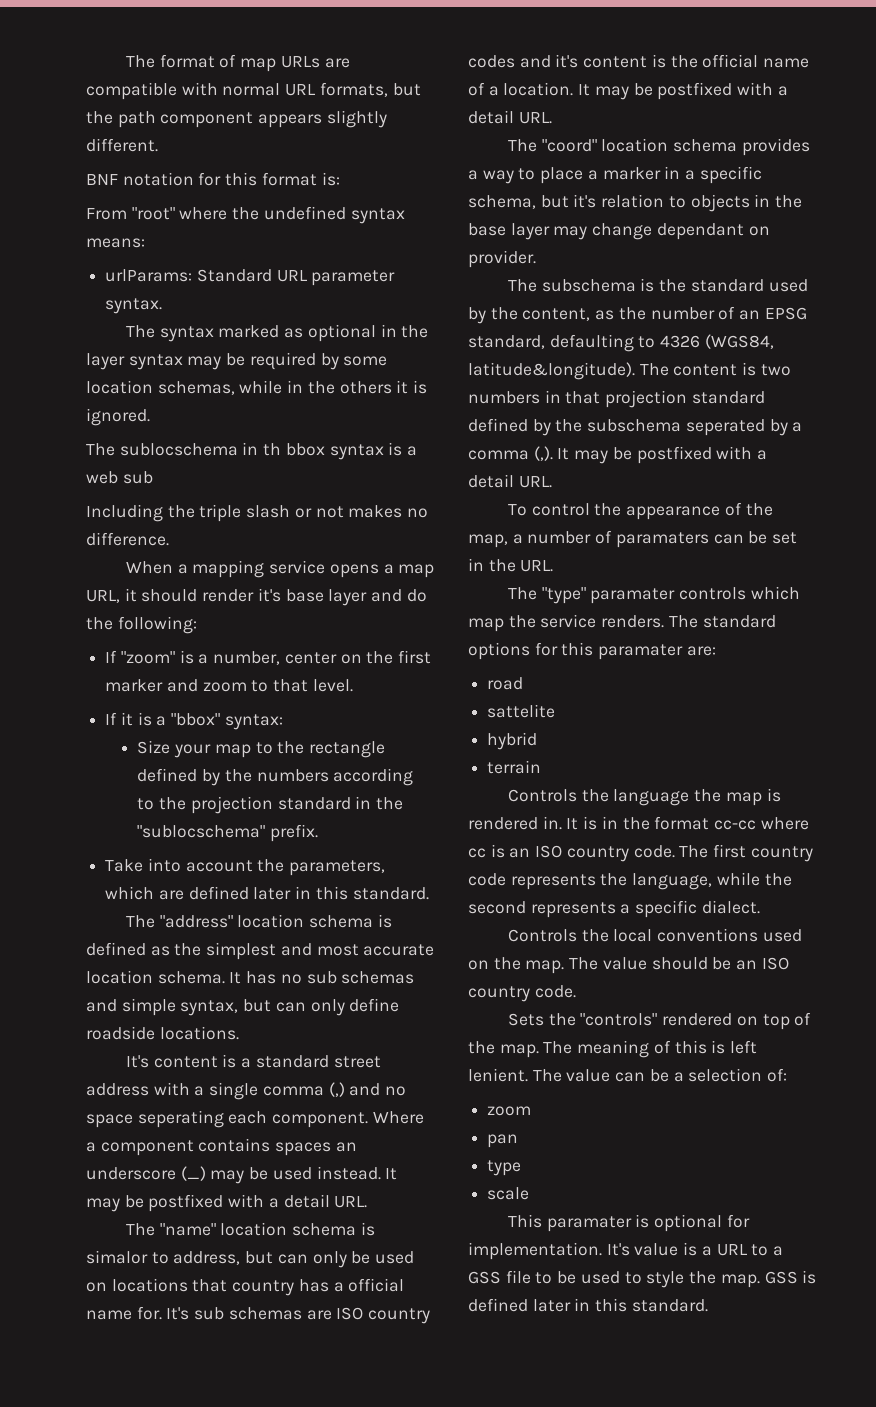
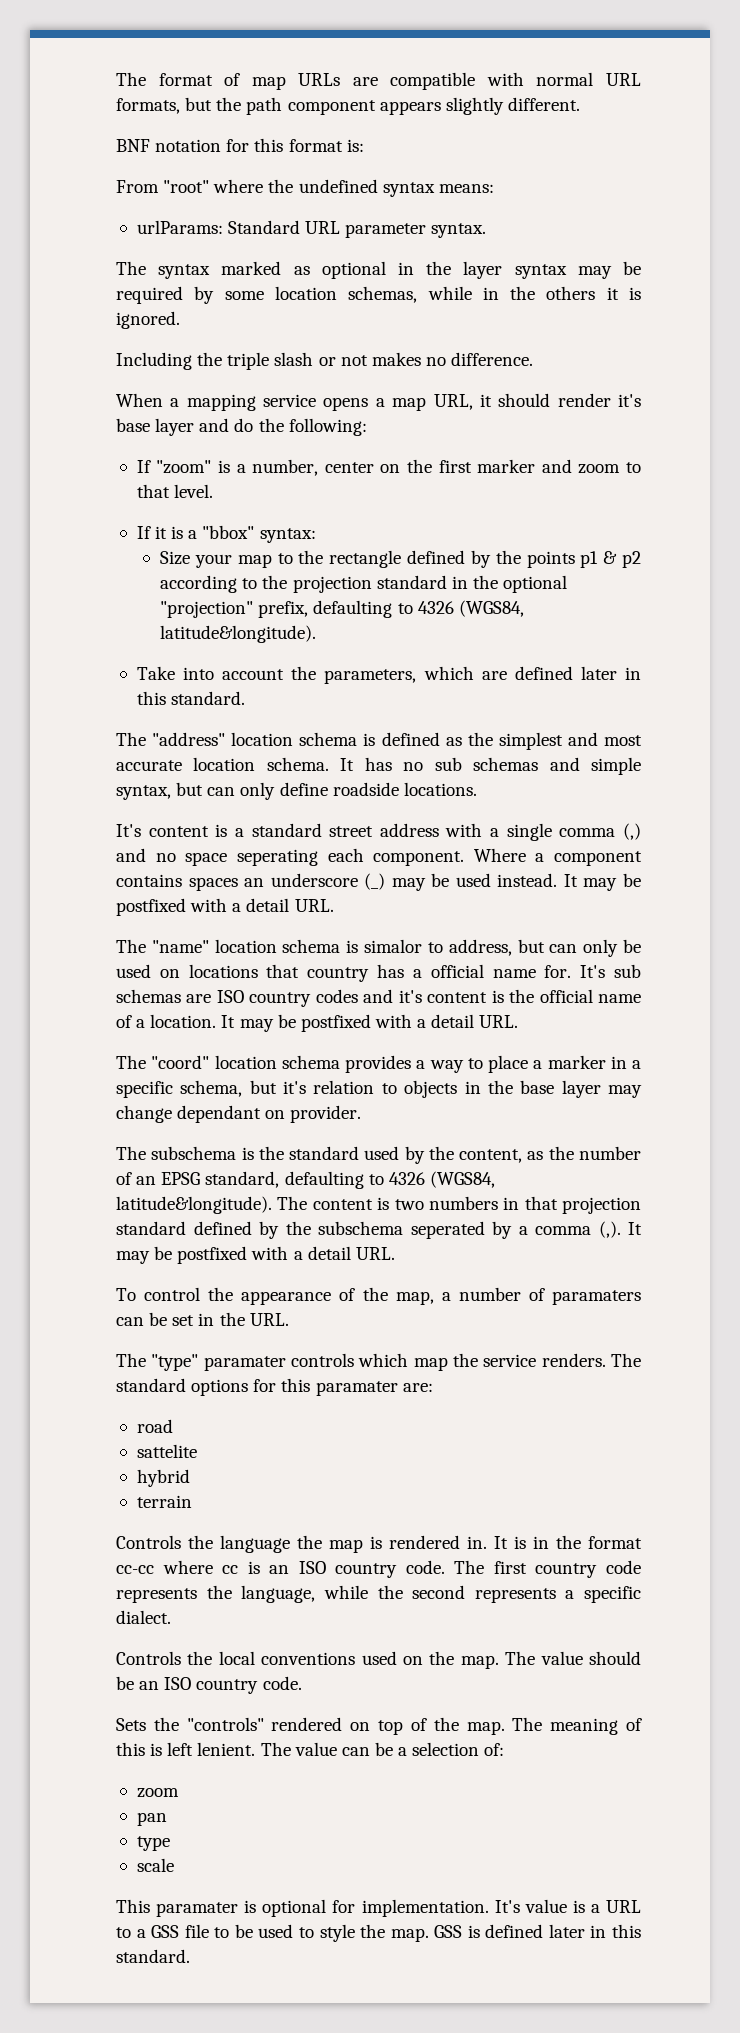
- The sublocschema in th bbox syntax is a web sub
- Size your map to the rectangle defined by the numbers according to the projection standard in the "sublocschema" prefix.
+ Size your map to the rectangle defined by the points p1 & p2 according to the projection standard in the optional "projection" prefix, defaulting to 4326 (WGS84, latitude&longitude).

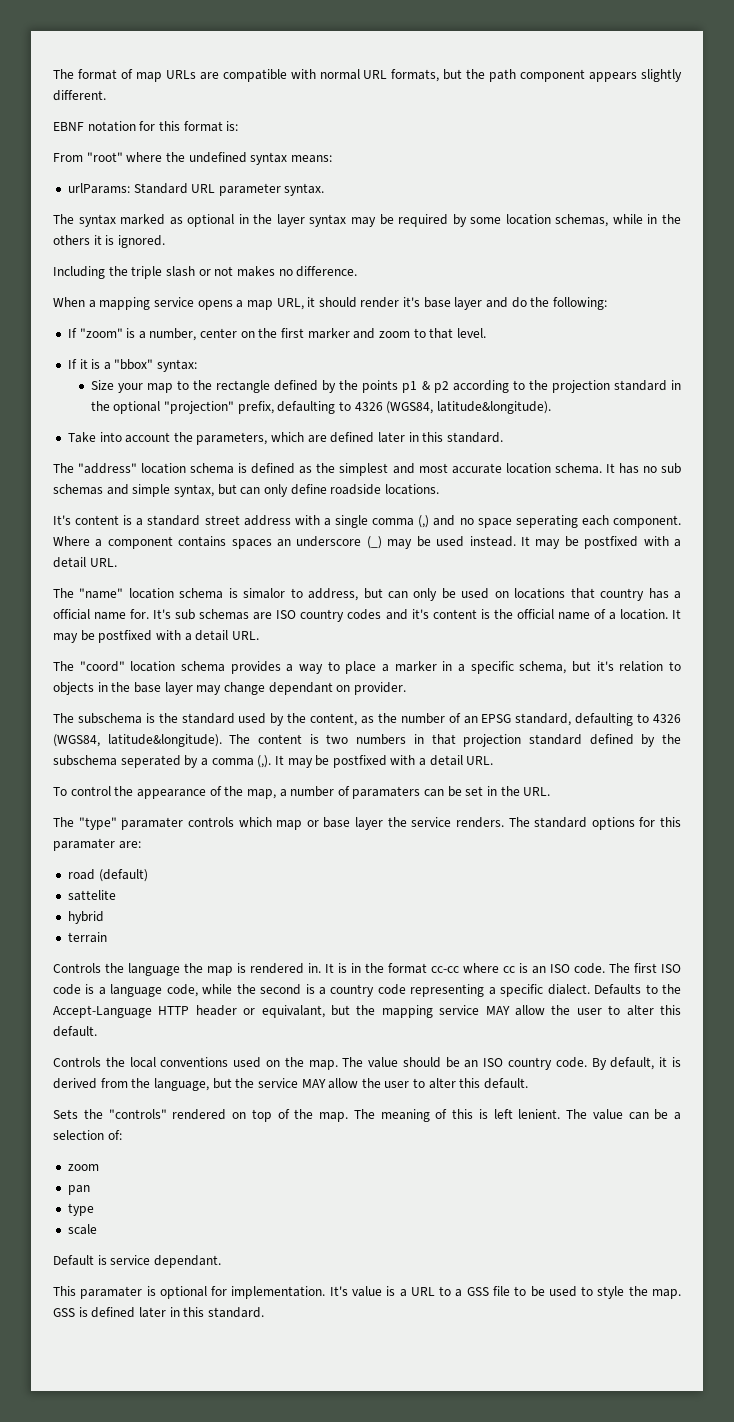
- BNF notation for this format is:
+ EBNF notation for this format is:
- The "type" paramater controls which map the service renders.
+ The "type" paramater controls which map or base layer the service renders.
- road
+ road (default)
- It is in the format cc-cc where cc is an ISO country code.
+ It is in the format cc-cc where cc is an ISO code.
- The first country code represents the language, while the second represents a specific dialect.
+ The first ISO code is a language code, while the second is a country code representing a specific dialect. Defaults to the Accept-Language HTTP header or equivalant, but the mapping service MAY allow the user to alter this default.
+ By default, it is derived from the language, but the service MAY allow the user to alter this default.
+ Default is service dependant.

